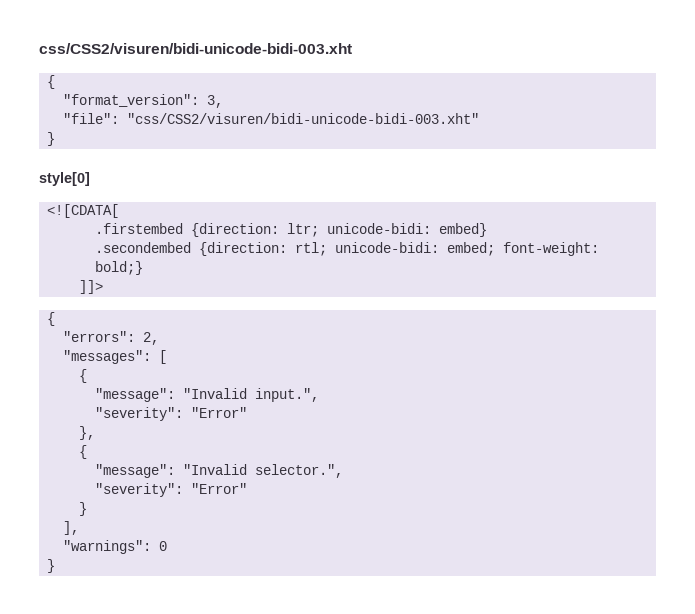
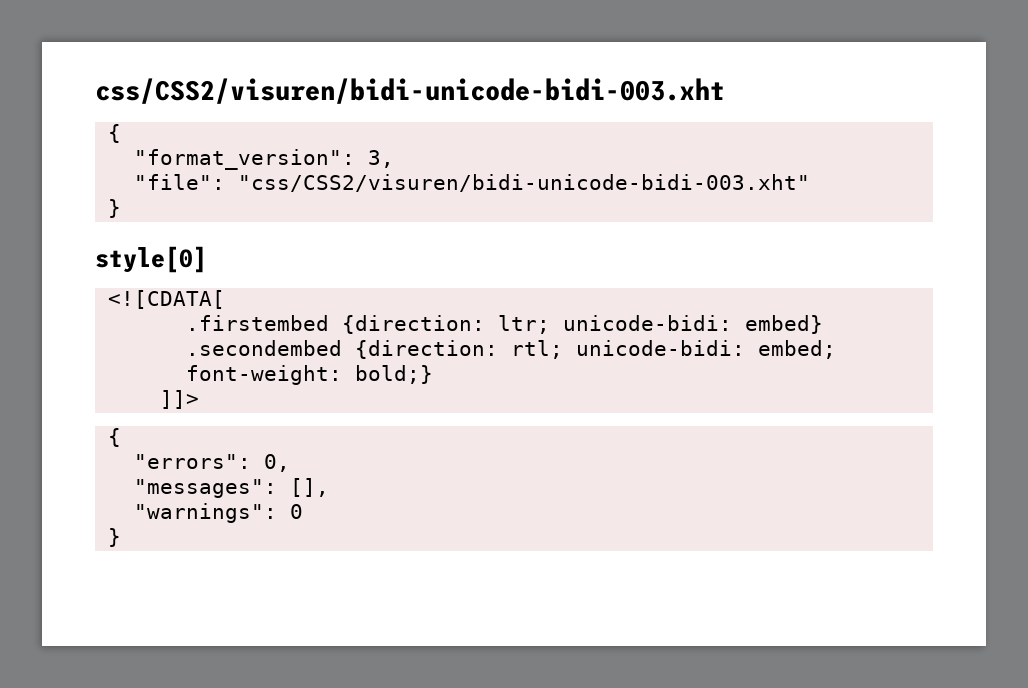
- "errors": 2,
+ "errors": 0,
- "messages": [
- {
- "message": "Invalid input.",
- "severity": "Error"
- },
- {
- "message": "Invalid selector.",
- "severity": "Error"
- }
- ],
+ "messages": [],

